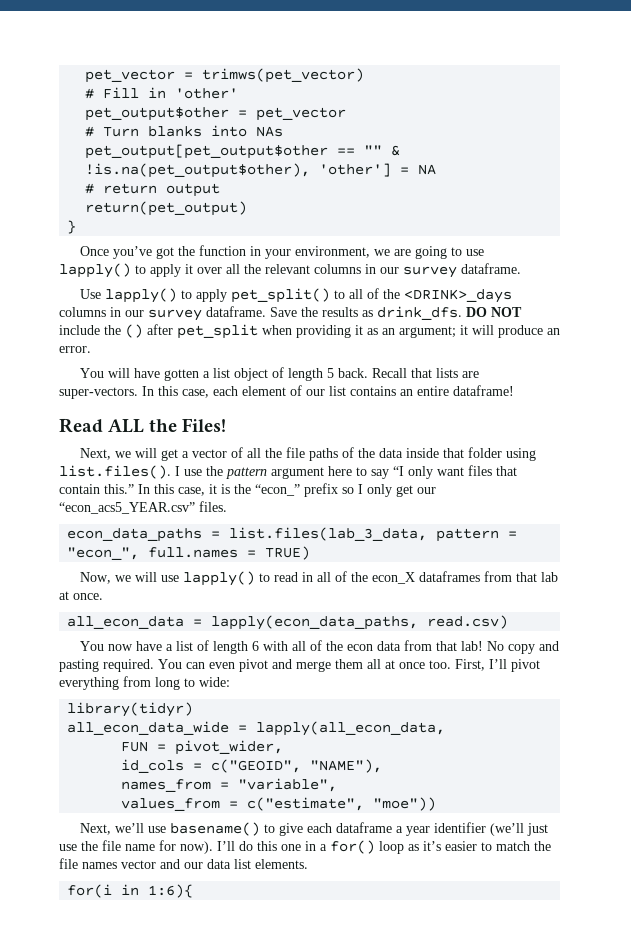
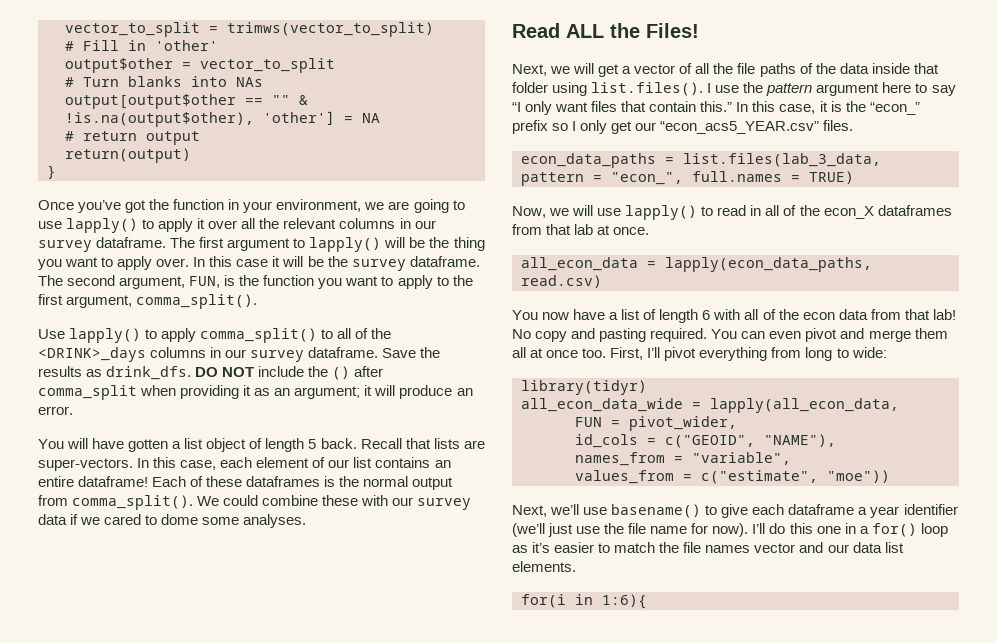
- pet_vector = trimws(pet_vector)
+ vector_to_split = trimws(vector_to_split)
- pet_output$other = pet_vector
+ output$other = vector_to_split
- pet_output[pet_output$other == "" & !is.na(pet_output$other), 'other'] = NA
+ output[output$other == "" & !is.na(output$other), 'other'] = NA
- return(pet_output)
+ return(output)
+ The first argument to lapply() will be the thing you want to apply over. In this case it will be the survey dataframe. The second argument, FUN, is the function you want to apply to the first argument, comma_split().
- Use lapply() to apply pet_split() to all of the <DRINK>_days columns in our survey dataframe.
+ Use lapply() to apply comma_split() to all of the <DRINK>_days columns in our survey dataframe.
- DO NOT include the () after pet_split when providing it as an argument; it will produce an error.
+ DO NOT include the () after comma_split when providing it as an argument; it will produce an error.
+ Each of these dataframes is the normal output from comma_split(). We could combine these with our survey data if we cared to dome some analyses.

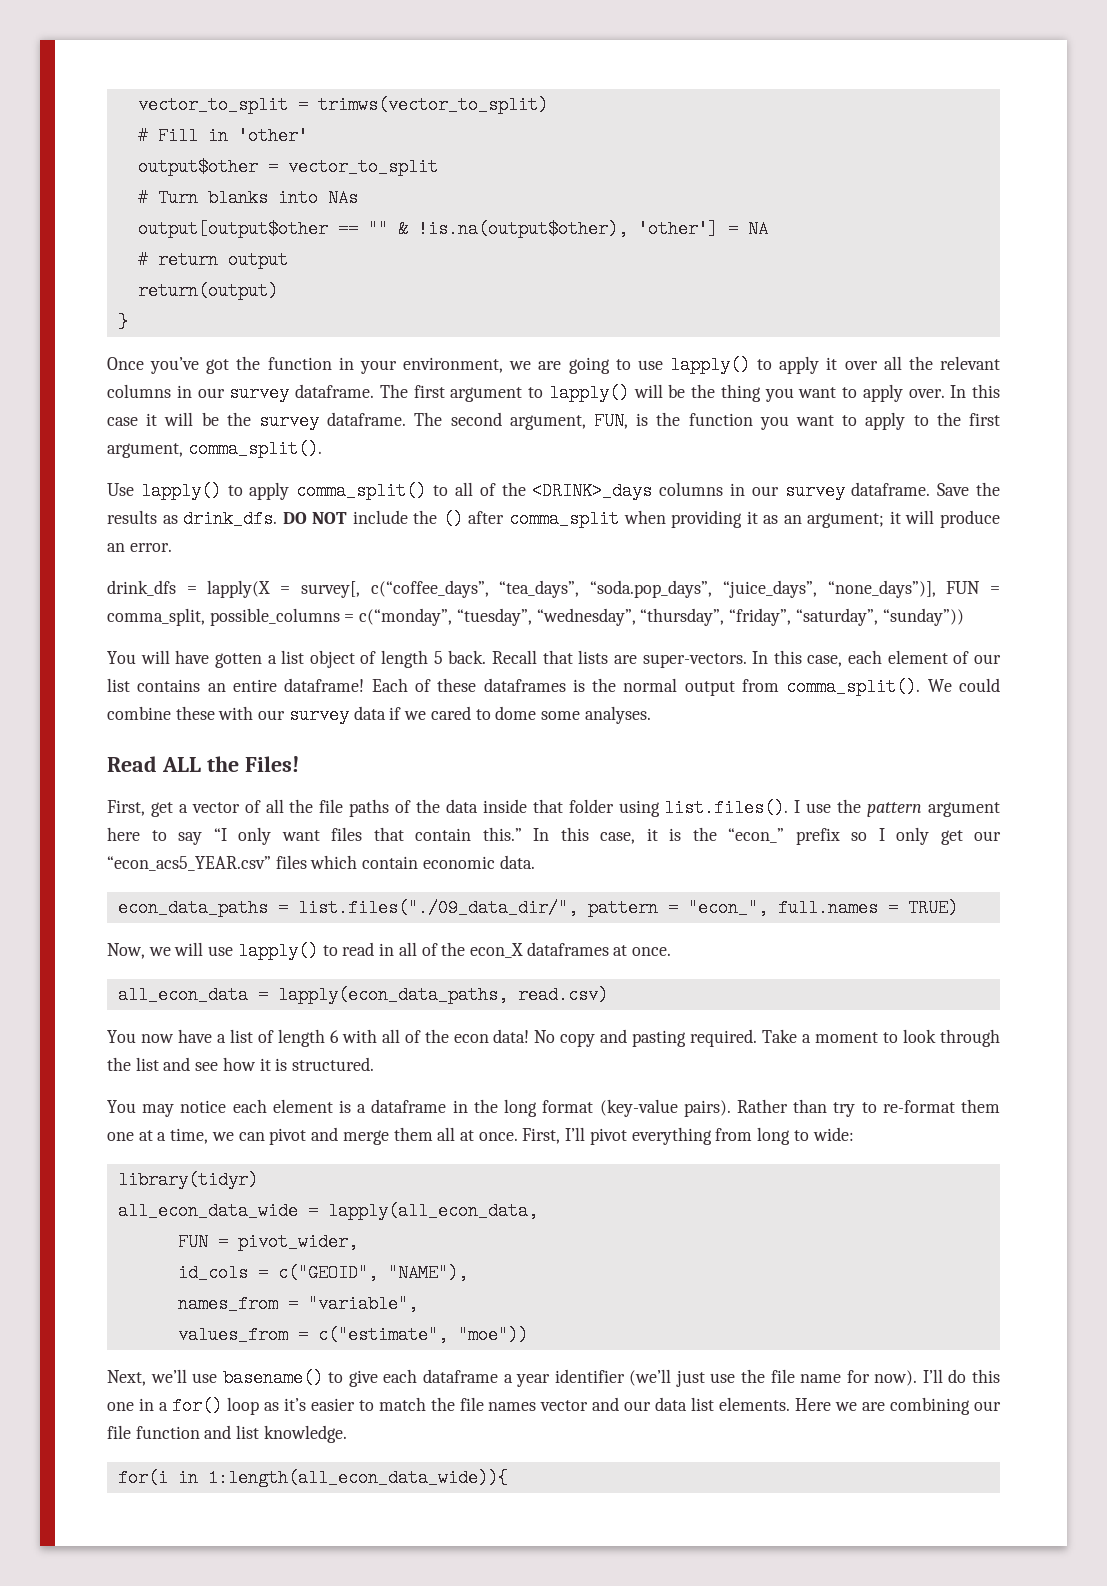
+ drink_dfs = lapply(X = survey[, c(“coffee_days”, “tea_days”, “soda.pop_days”, “juice_days”, “none_days”)], FUN = comma_split, possible_columns = c(“monday”, “tuesday”, “wednesday”, “thursday”, “friday”, “saturday”, “sunday”))
- Next, we will get a vector of all the file paths of the data inside that folder using list.files(). I use the pattern argument here to say “I only want files that contain this.”
+ First, get a vector of all the file paths of the data inside that folder using list.files(). I use the pattern argument here to say “I only want files that contain this.”
- In this case, it is the “econ_” prefix so I only get our “econ_acs5_YEAR.csv” files.
+ In this case, it is the “econ_” prefix so I only get our “econ_acs5_YEAR.csv” files which contain economic data.
- econ_data_paths = list.files(lab_3_data, pattern = "econ_", full.names = TRUE)
+ econ_data_paths = list.files("./09_data_dir/", pattern = "econ_", full.names = TRUE)
- Now, we will use lapply() to read in all of the econ_X dataframes from that lab at once.
+ Now, we will use lapply() to read in all of the econ_X dataframes at once.
- You now have a list of length 6 with all of the econ data from that lab!
+ You now have a list of length 6 with all of the econ data!
- You can even pivot and merge them all at once too.
+ Take a moment to look through the list and see how it is structured.
+ You may notice each element is a dataframe in the long format (key-value pairs). Rather than try to re-format them one at a time, we can pivot and merge them all at once.
+ Here we are combining our file function and list knowledge.
- for(i in 1:6){
+ for(i in 1:length(all_econ_data_wide)){

